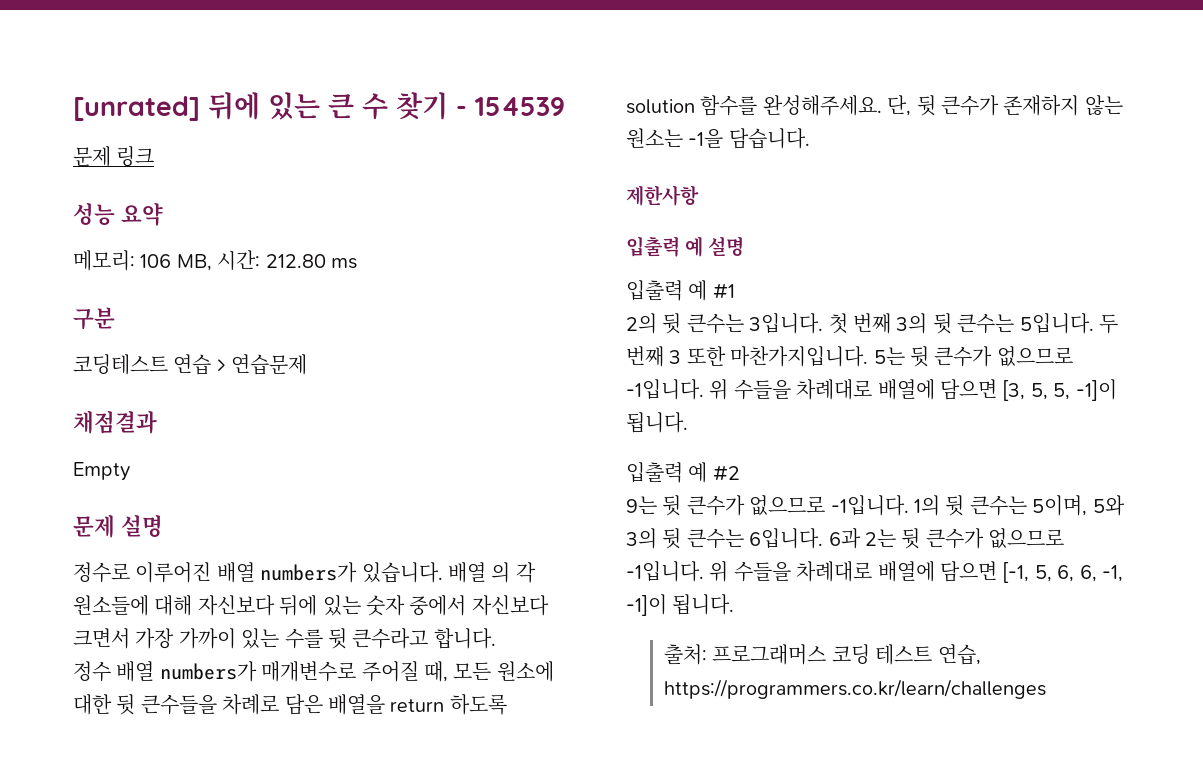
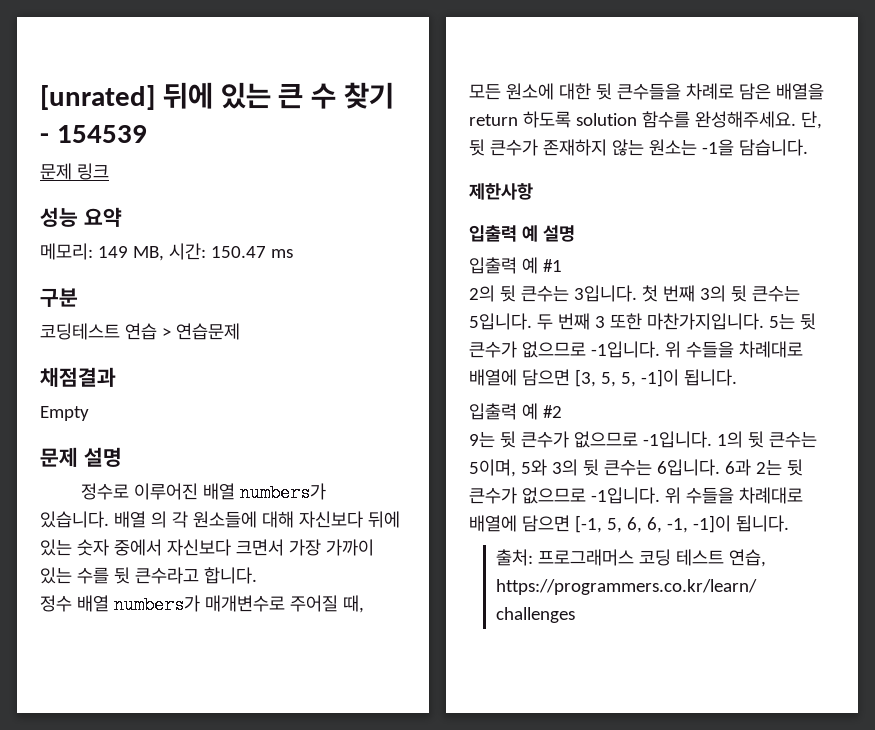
- 메모리: 106 MB, 시간: 212.80 ms
+ 메모리: 149 MB, 시간: 150.47 ms

